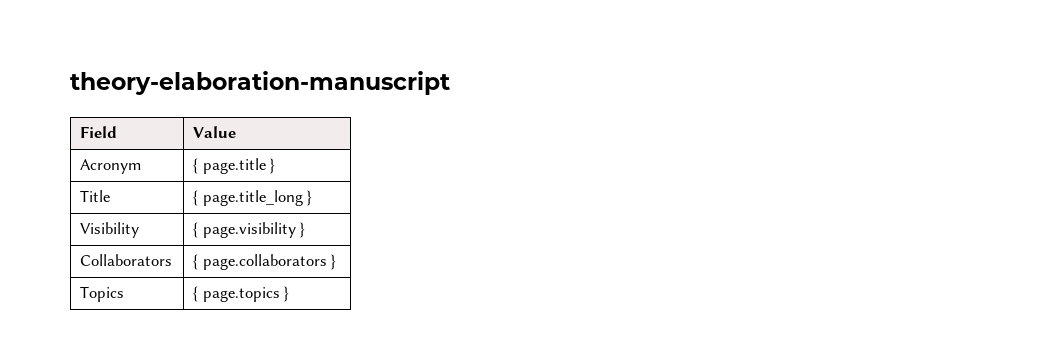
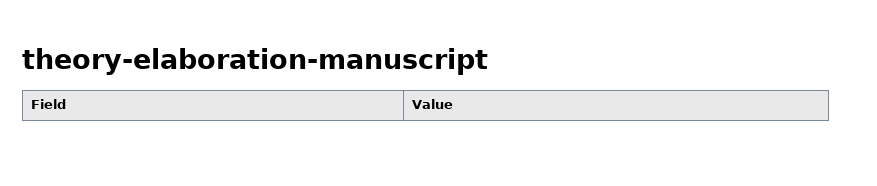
- Acronym | { page.title }
- Title | { page.title_long }
- Visibility | { page.visibility }
- Collaborators | { page.collaborators }
- Topics | { page.topics }

